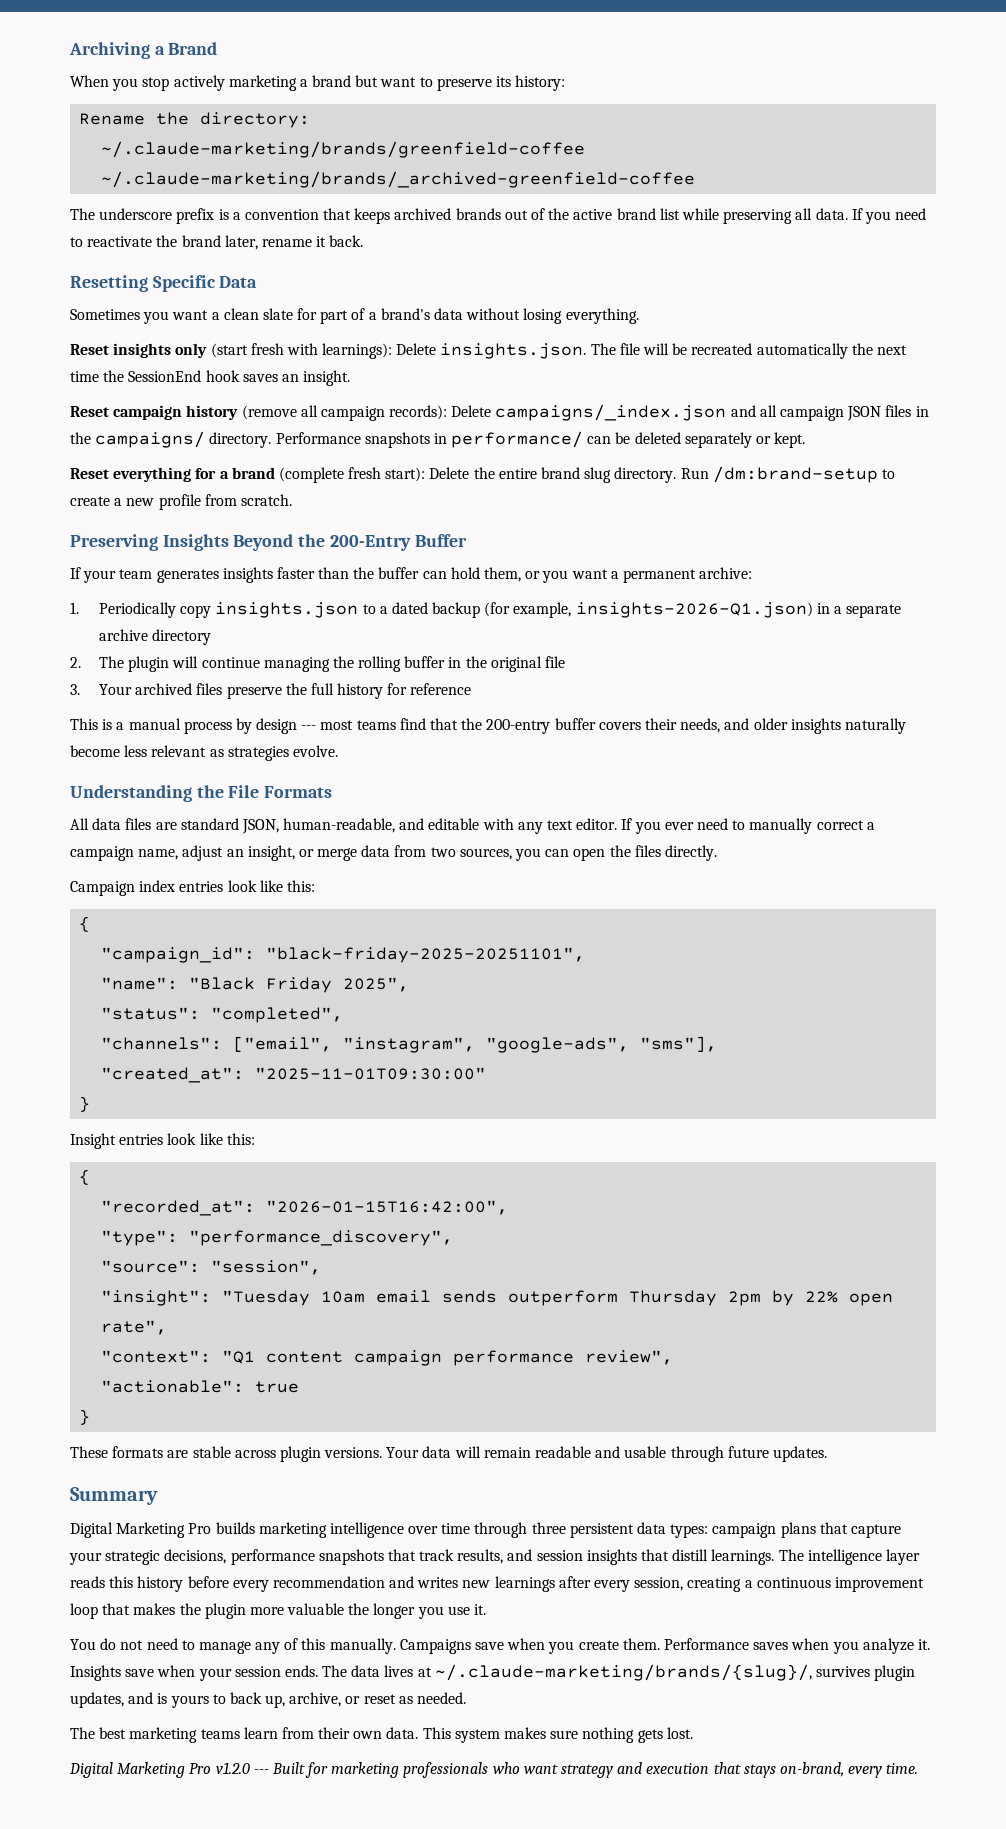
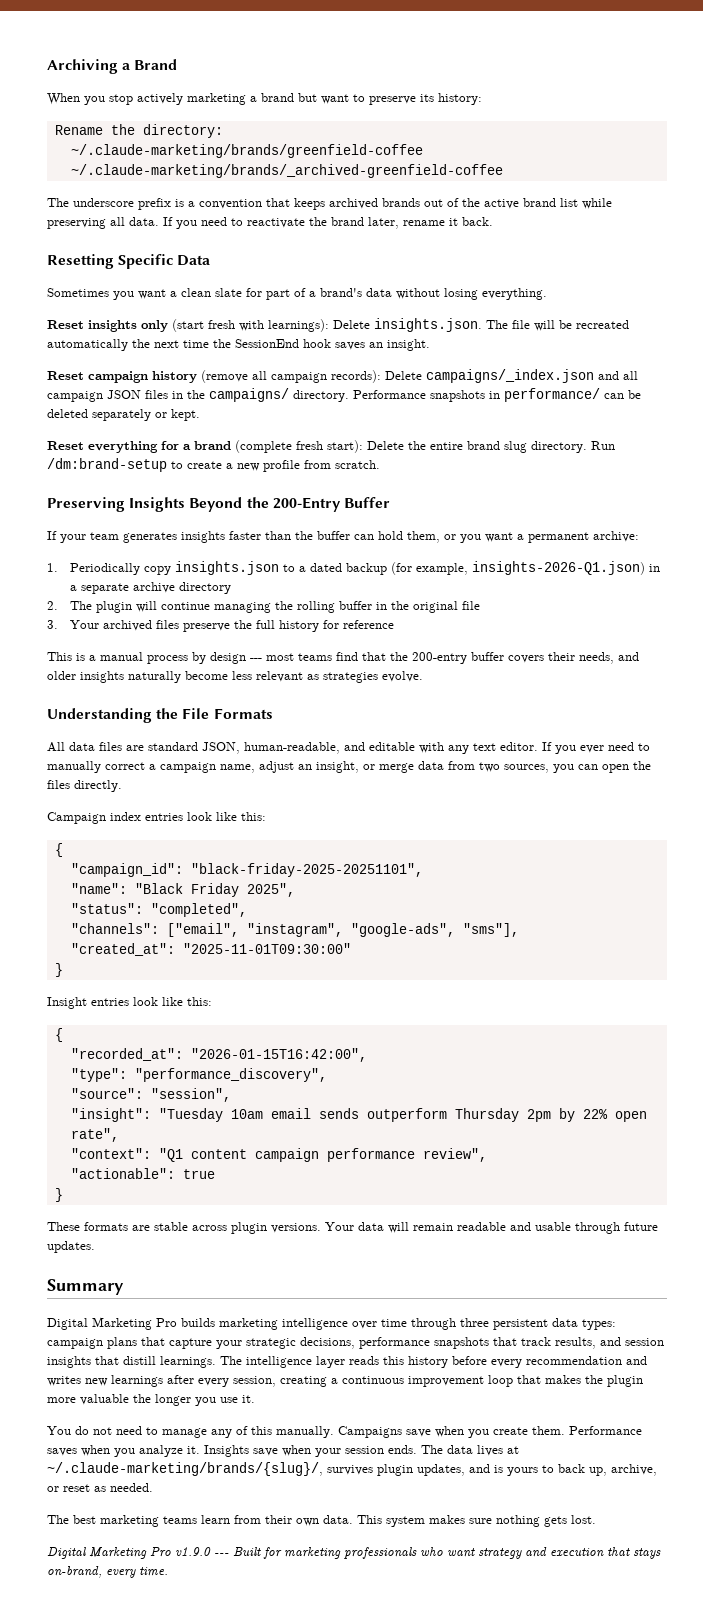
- Digital Marketing Pro v1.2.0 --- Built for marketing professionals who want strategy and execution that stays on-brand, every time.
+ Digital Marketing Pro v1.9.0 --- Built for marketing professionals who want strategy and execution that stays on-brand, every time.

